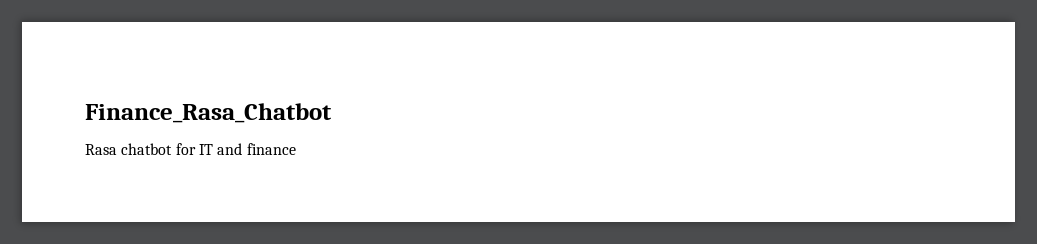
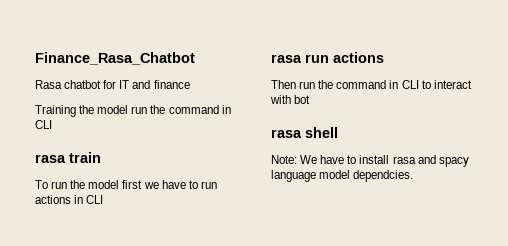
+ Training the model run the command in CLI
+ rasa train
+ To run the model first we have to run actions in CLI
+ rasa run actions
+ Then run the command in CLI to interact with bot
+ rasa shell
+ Note: We have to install rasa and spacy language model dependcies.

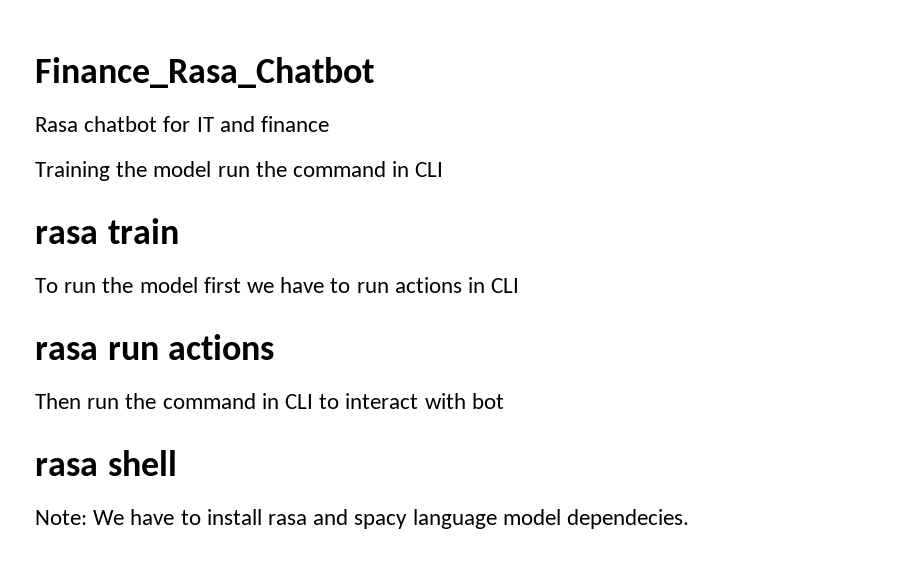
- Note: We have to install rasa and spacy language model dependcies.
+ Note: We have to install rasa and spacy language model dependecies.

